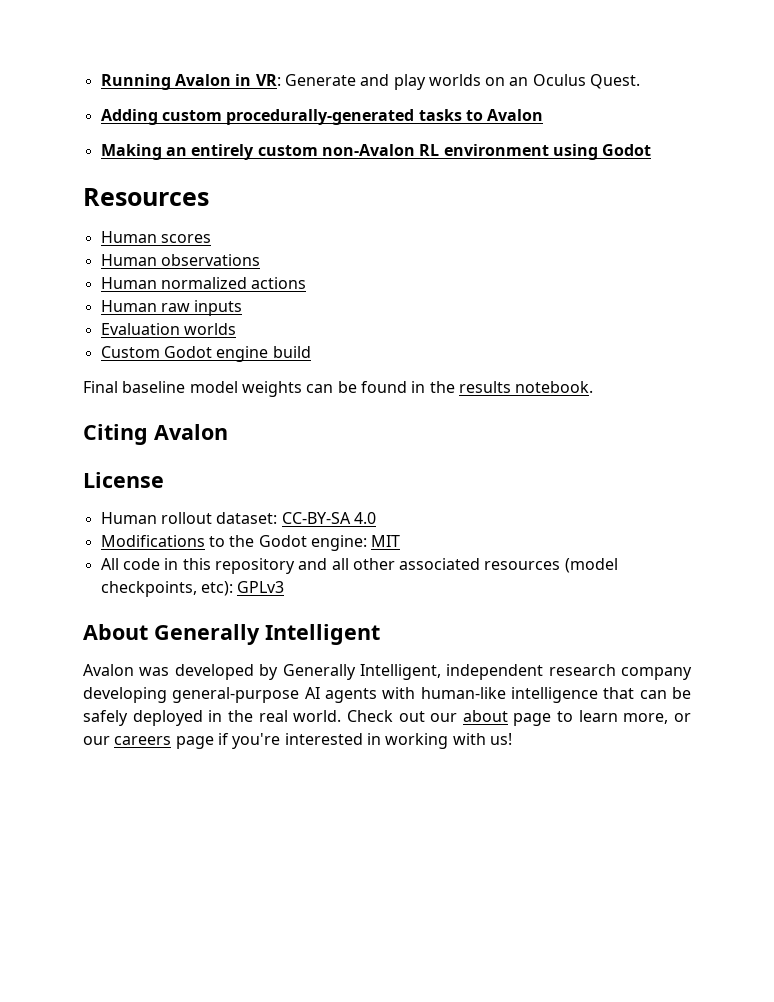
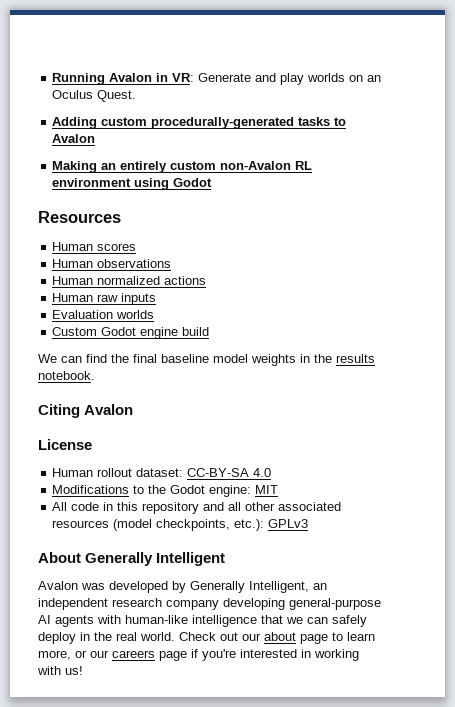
- Final baseline model weights can be found in the results notebook.
+ We can find the final baseline model weights in the results notebook.
- All code in this repository and all other associated resources (model checkpoints, etc): GPLv3
+ All code in this repository and all other associated resources (model checkpoints, etc.): GPLv3
- Avalon was developed by Generally Intelligent, independent research company developing general-purpose AI agents with human-like intelligence that can be safely deployed in the real world.
+ Avalon was developed by Generally Intelligent, an independent research company developing general-purpose AI agents with human-like intelligence that we can safely deploy in the real world.

